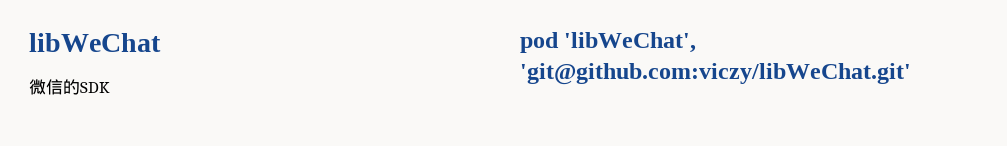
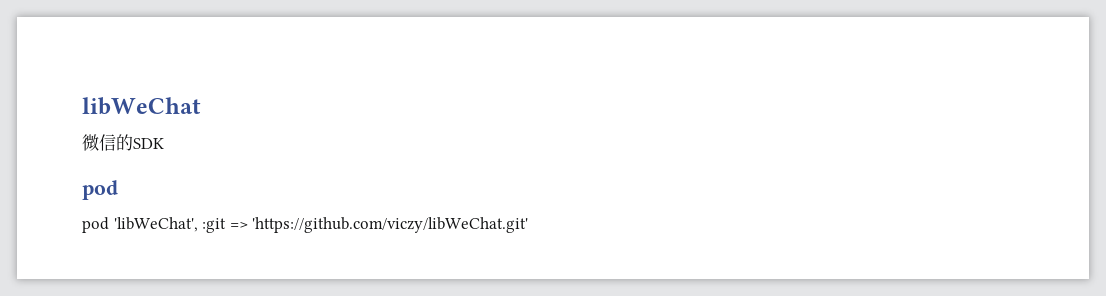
  微信的SDK
- pod 'libWeChat', 'git@github.com:viczy/libWeChat.git'
+ pod
+ pod 'libWeChat', :git => 'https://github.com/viczy/libWeChat.git'

